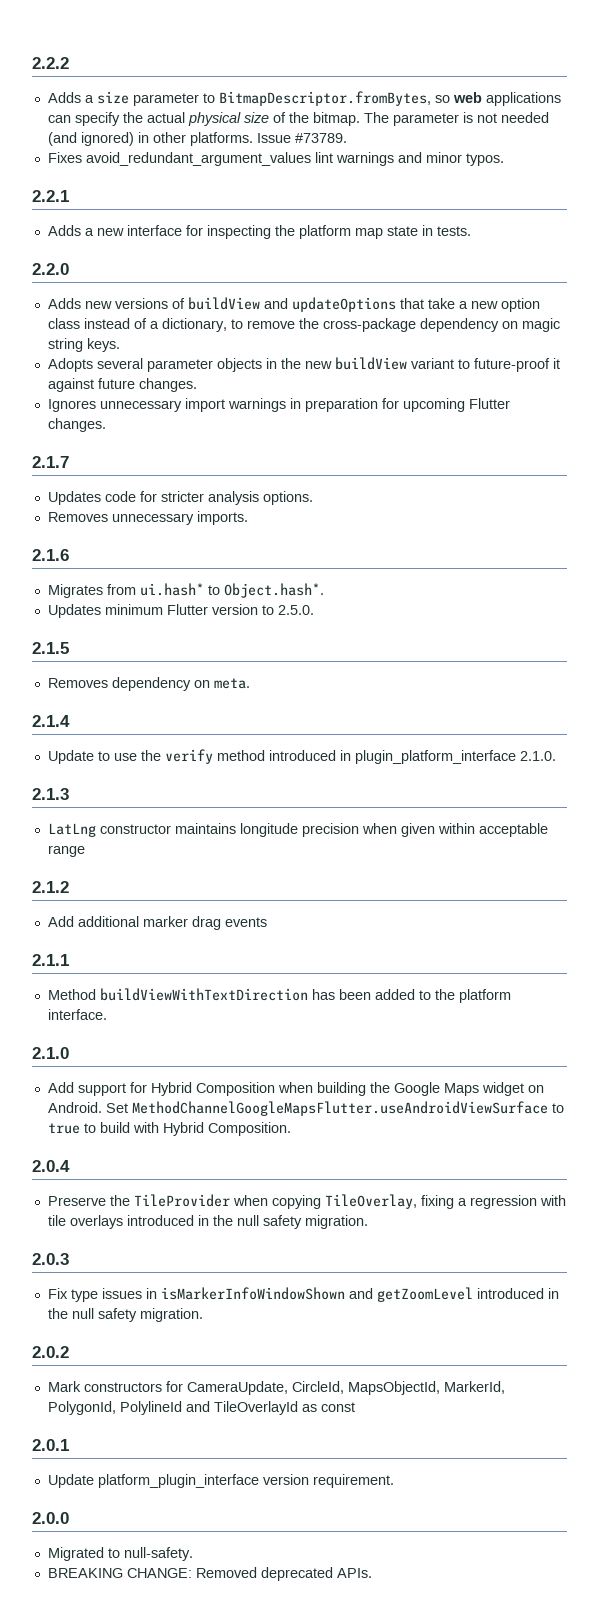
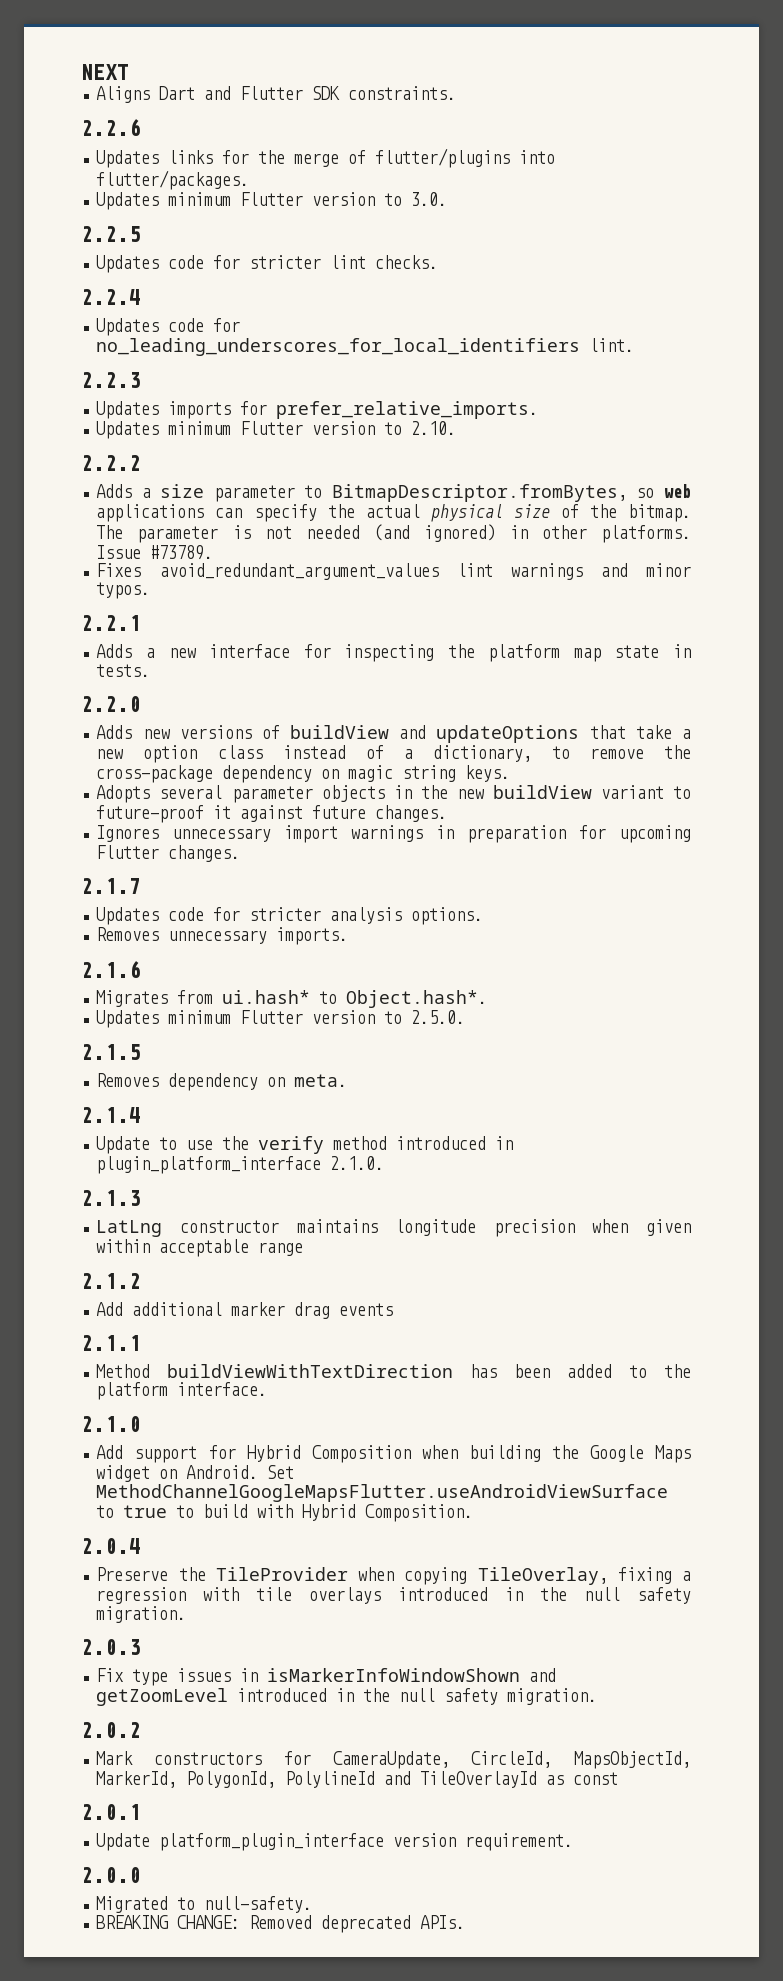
+ NEXT
+ Aligns Dart and Flutter SDK constraints.
+ 2.2.6
+ Updates links for the merge of flutter/plugins into flutter/packages.
+ Updates minimum Flutter version to 3.0.
+ 2.2.5
+ Updates code for stricter lint checks.
+ 2.2.4
+ Updates code for no_leading_underscores_for_local_identifiers lint.
+ 2.2.3
+ Updates imports for prefer_relative_imports.
+ Updates minimum Flutter version to 2.10.

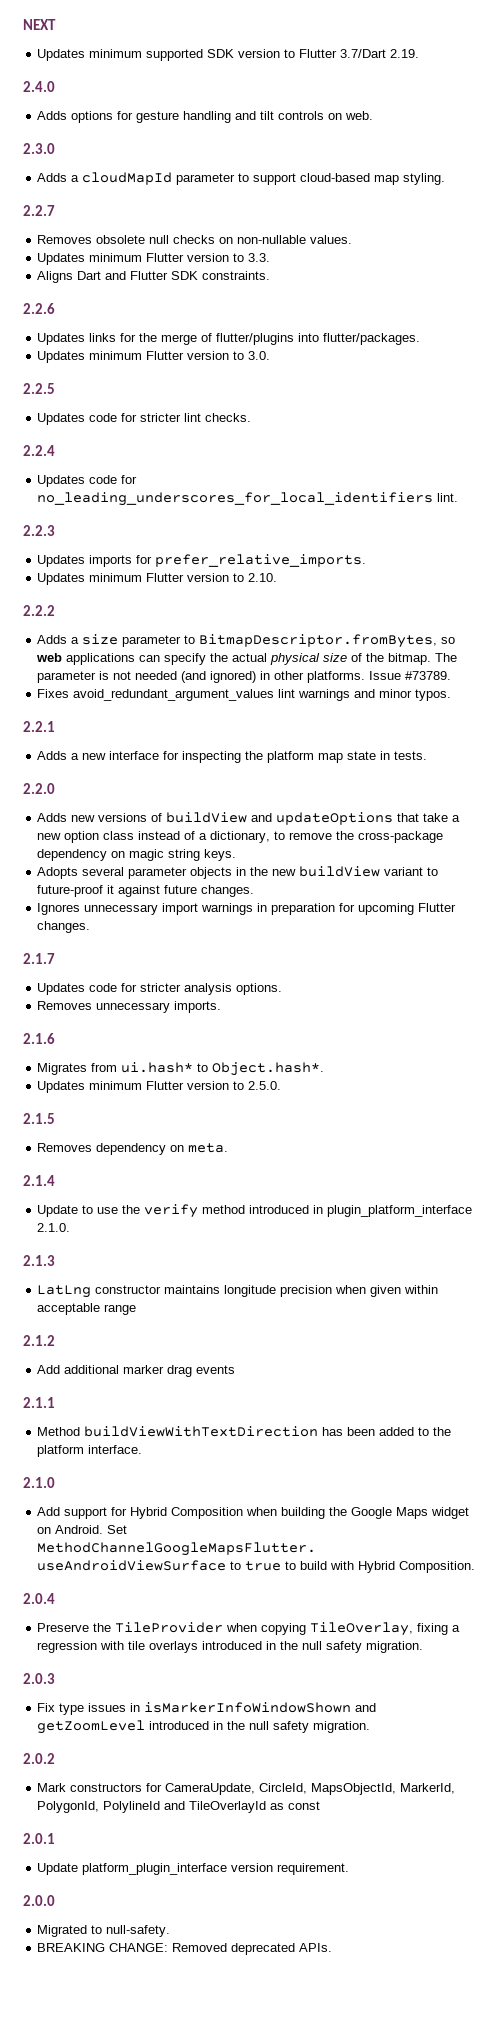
+ Updates minimum supported SDK version to Flutter 3.7/Dart 2.19.
+ 2.4.0
+ Adds options for gesture handling and tilt controls on web.
+ 2.3.0
+ Adds a cloudMapId parameter to support cloud-based map styling.
+ 2.2.7
+ Removes obsolete null checks on non-nullable values.
+ Updates minimum Flutter version to 3.3.

